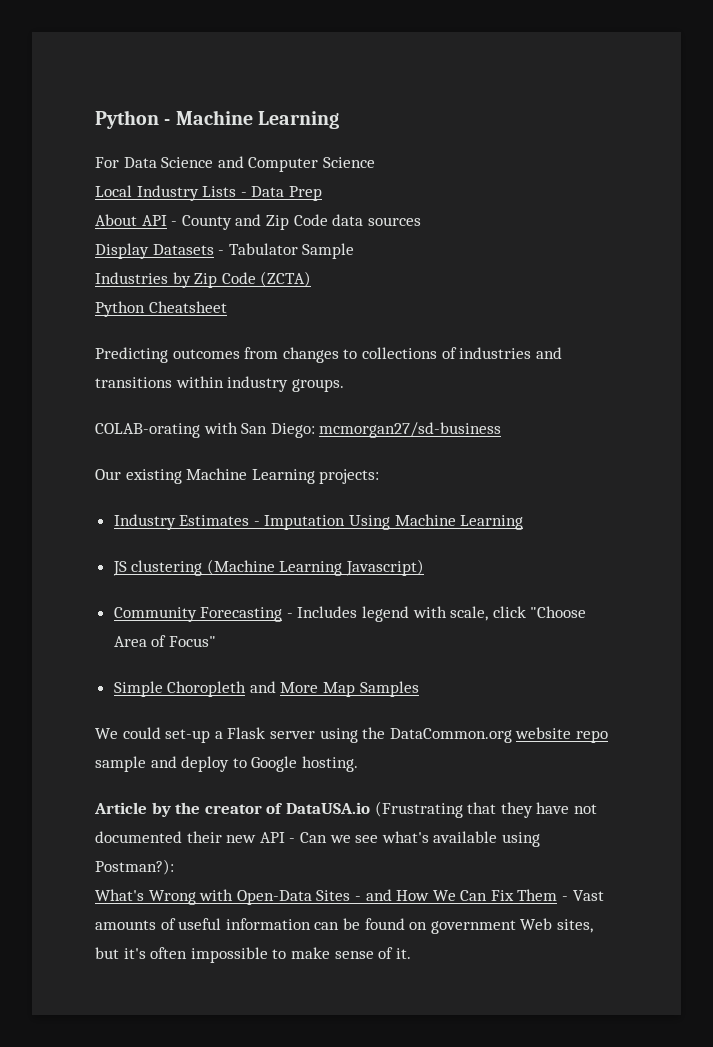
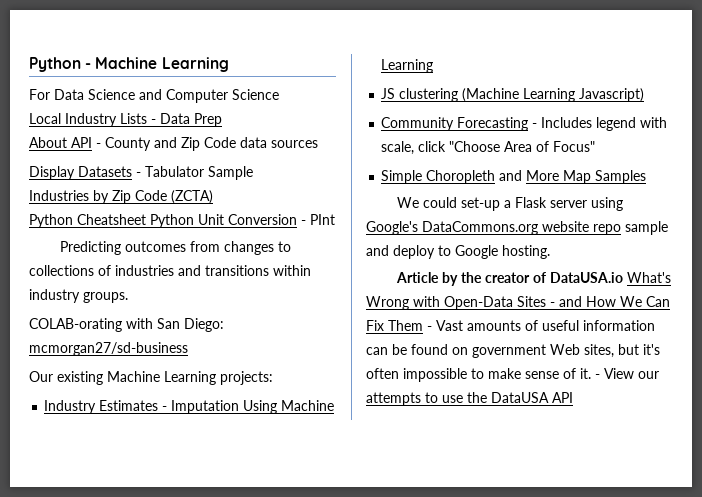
- Python Cheatsheet
+ Python Cheatsheet Python Unit Conversion - PInt
- We could set-up a Flask server using the DataCommon.org website repo sample and deploy to Google hosting.
+ We could set-up a Flask server using Google's DataCommons.org website repo sample and deploy to Google hosting.
- Article by the creator of DataUSA.io (Frustrating that they have not documented their new API - Can we see what's available using Postman?):
- What's Wrong with Open-Data Sites - and How We Can Fix Them - Vast amounts of useful information can be found on government Web sites, but it's often impossible to make sense of it.
+ Article by the creator of DataUSA.io What's Wrong with Open-Data Sites - and How We Can Fix Them - Vast amounts of useful information can be found on government Web sites, but it's often impossible to make sense of it.
+ - View our attempts to use the DataUSA API

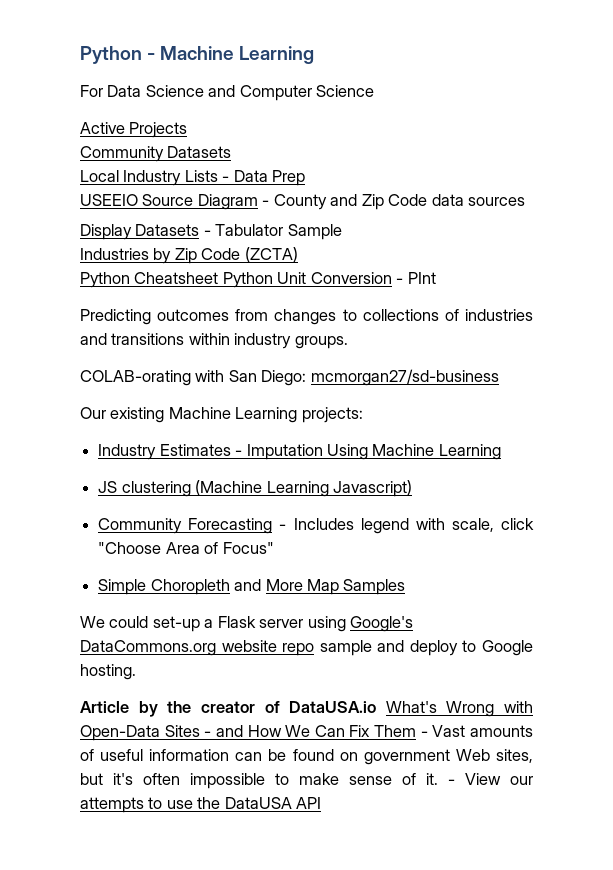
+ Active Projects
+ Community Datasets
- About API - County and Zip Code data sources
+ USEEIO Source Diagram - County and Zip Code data sources

